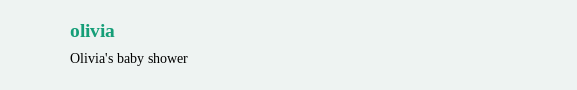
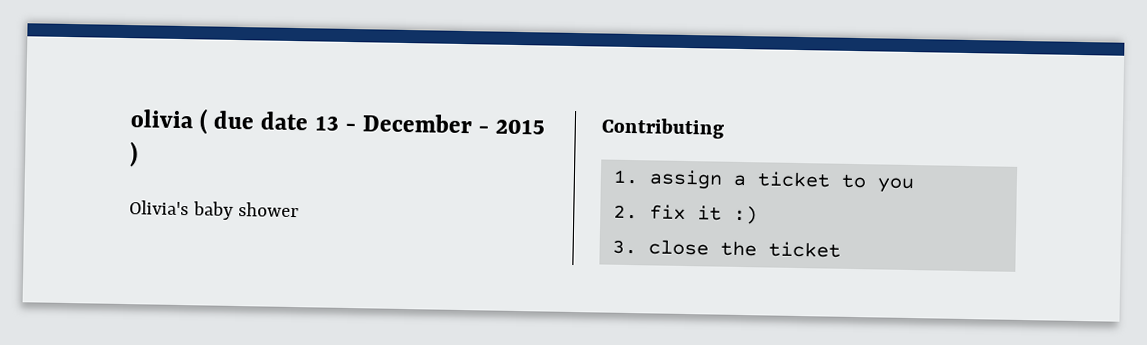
- olivia
+ olivia ( due date 13 - December - 2015 )
  Olivia's baby shower
+ Contributing
+ 1. assign a ticket to you
+ 2. fix it :)
+ 3. close the ticket

